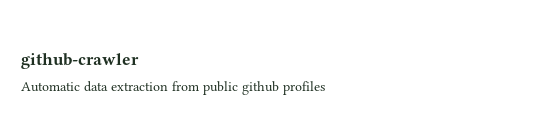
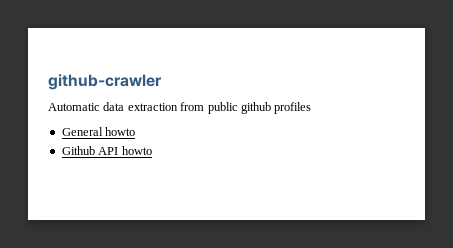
+ General howto
+ Github API howto

